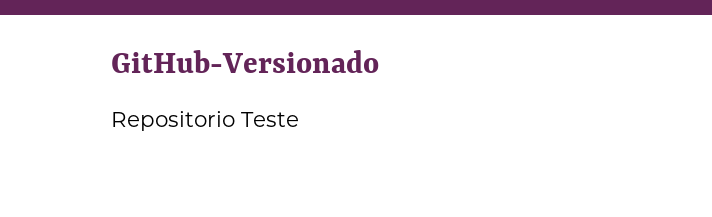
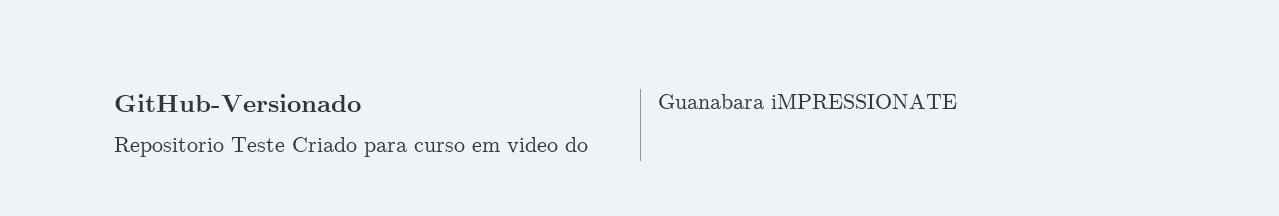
- Repositorio Teste
+ Repositorio Teste Criado para curso em video do Guanabara iMPRESSIONATE

